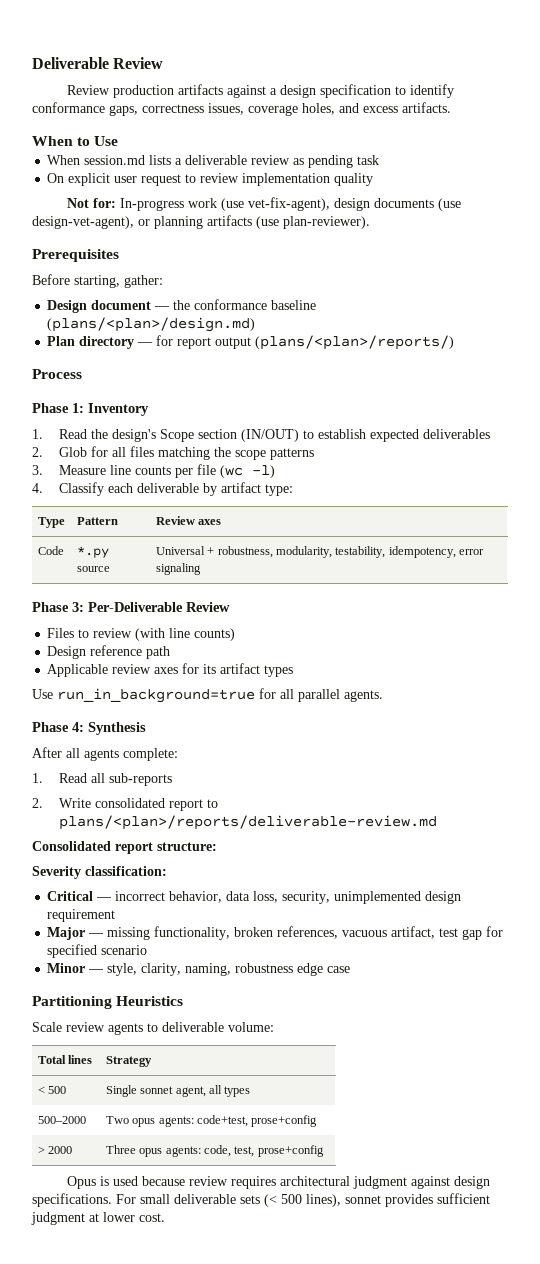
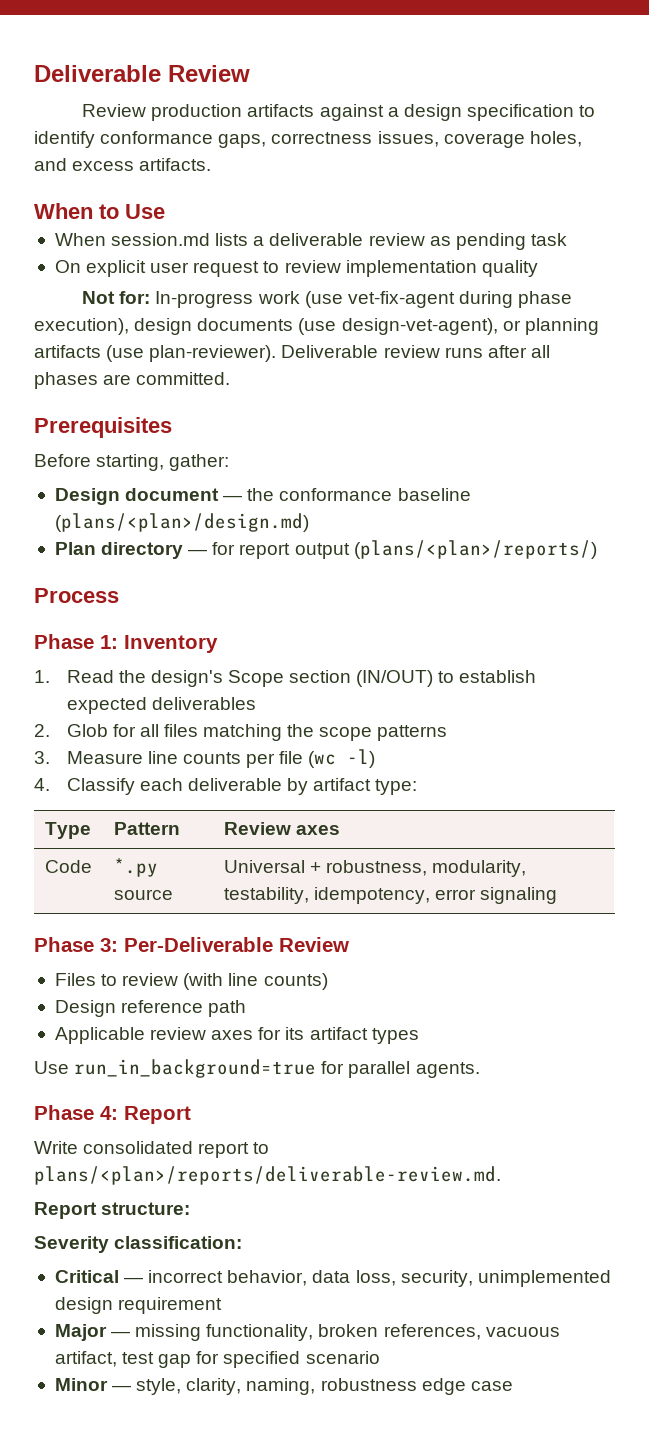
- Not for: In-progress work (use vet-fix-agent), design documents (use design-vet-agent), or planning artifacts (use plan-reviewer).
+ Not for: In-progress work (use vet-fix-agent during phase execution), design documents (use design-vet-agent), or planning artifacts (use plan-reviewer). Deliverable review runs after all phases are committed.
- Use run_in_background=true for all parallel agents.
+ Use run_in_background=true for parallel agents.
- Phase 4: Synthesis
- After all agents complete:
- 1. Read all sub-reports
- 2. Write consolidated report to plans/<plan>/reports/deliverable-review.md
- Consolidated report structure:
+ Phase 4: Report
+ Write consolidated report to plans/<plan>/reports/deliverable-review.md.
+ Report structure:
- Partitioning Heuristics
- Scale review agents to deliverable volume:
- Total lines | Strategy
- < 500 | Single sonnet agent, all types
- 500–2000 | Two opus agents: code+test, prose+config
- > 2000 | Three opus agents: code, test, prose+config
- Opus is used because review requires architectural judgment against design specifications. For small deliverable sets (< 500 lines), sonnet provides sufficient judgment at lower cost.

